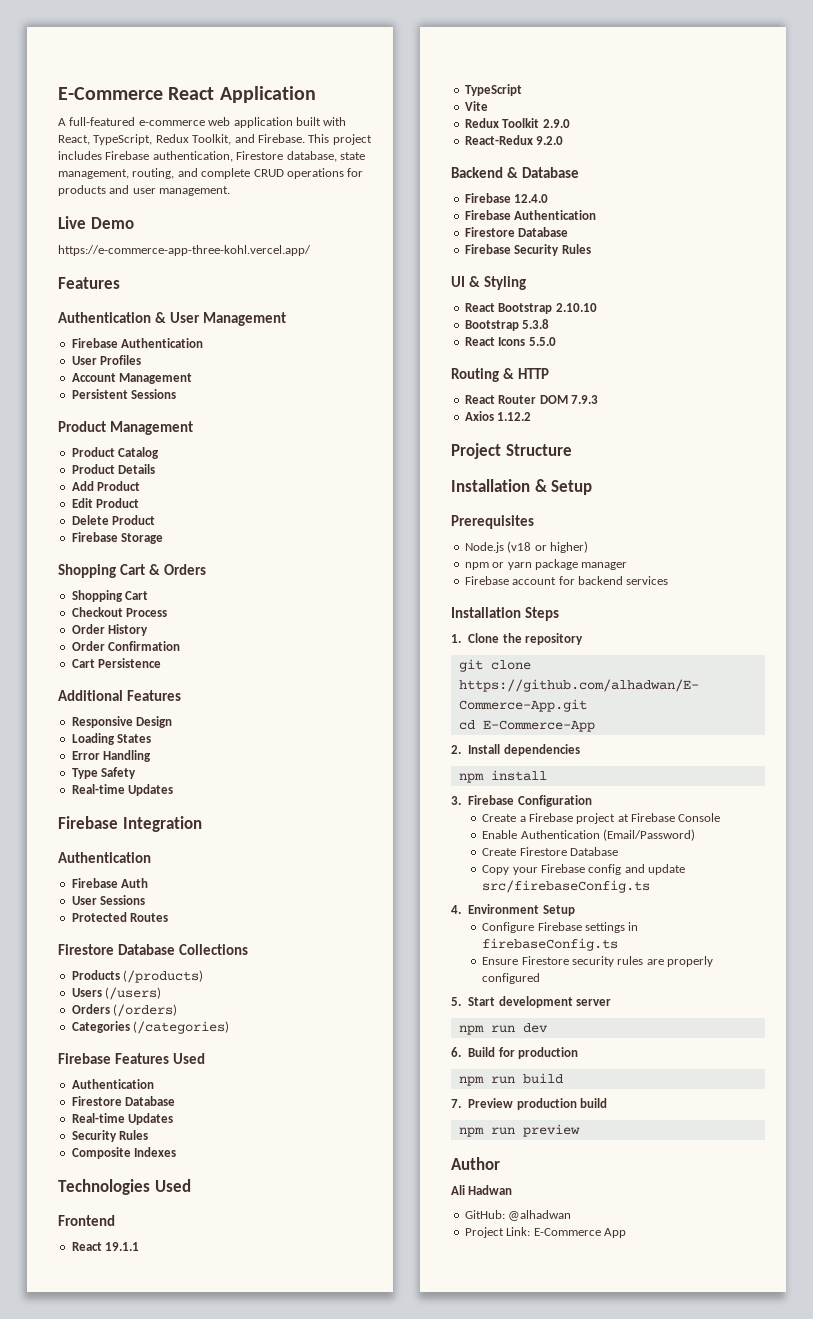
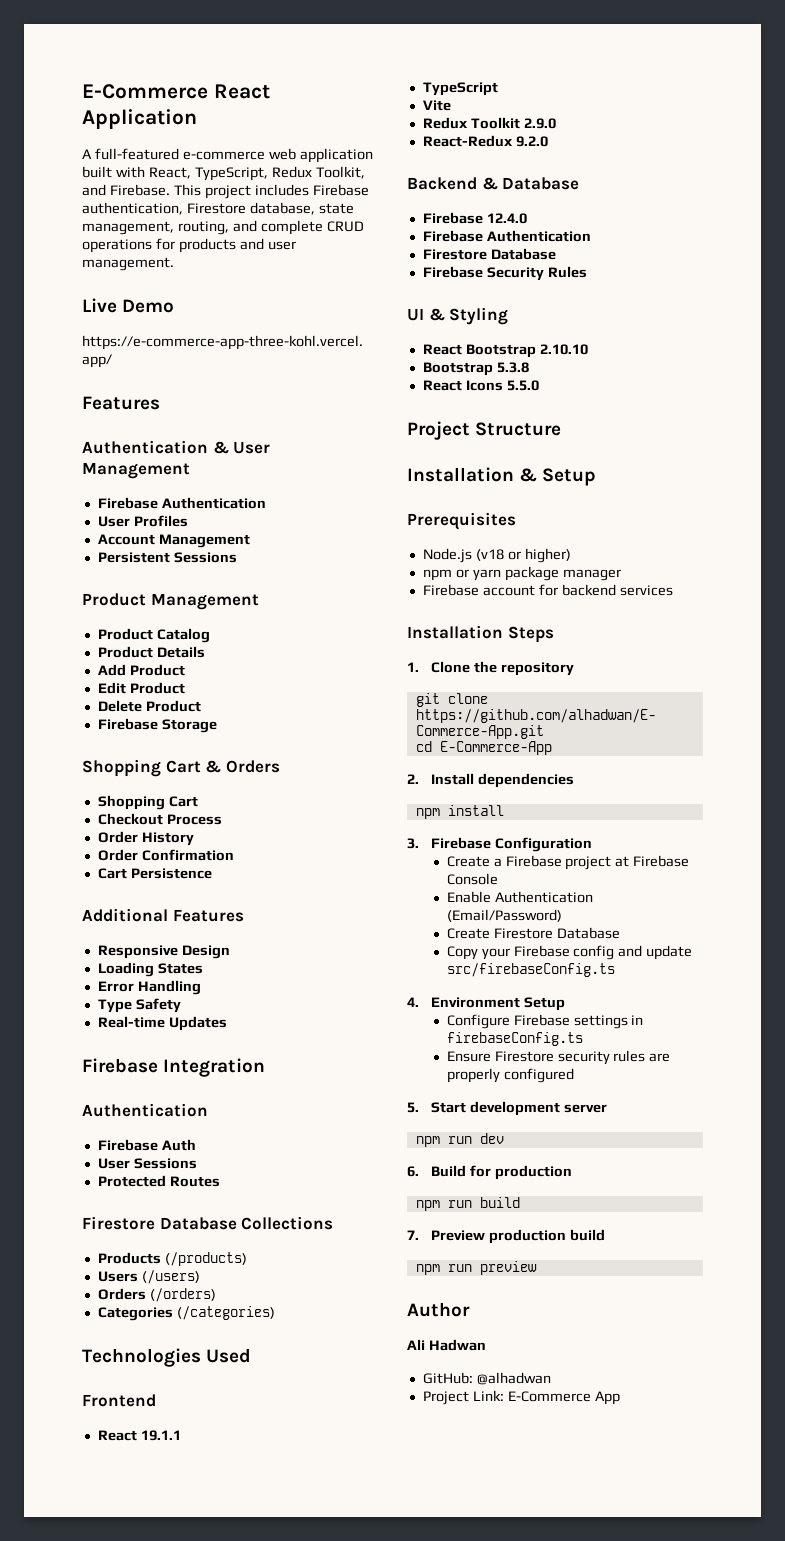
- Firebase Features Used
- Authentication
- Firestore Database
- Real-time Updates
- Security Rules
- Composite Indexes
- Routing & HTTP
- React Router DOM 7.9.3
- Axios 1.12.2

